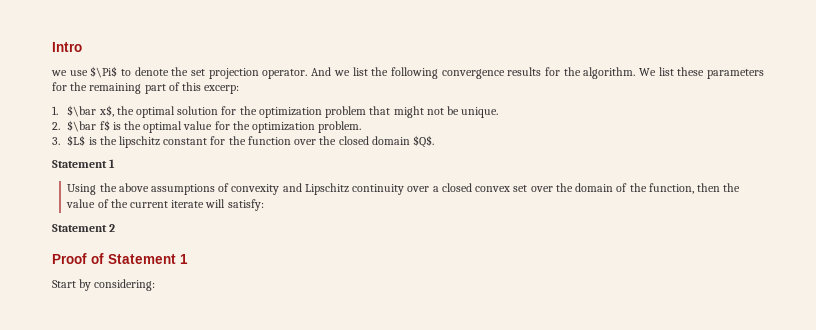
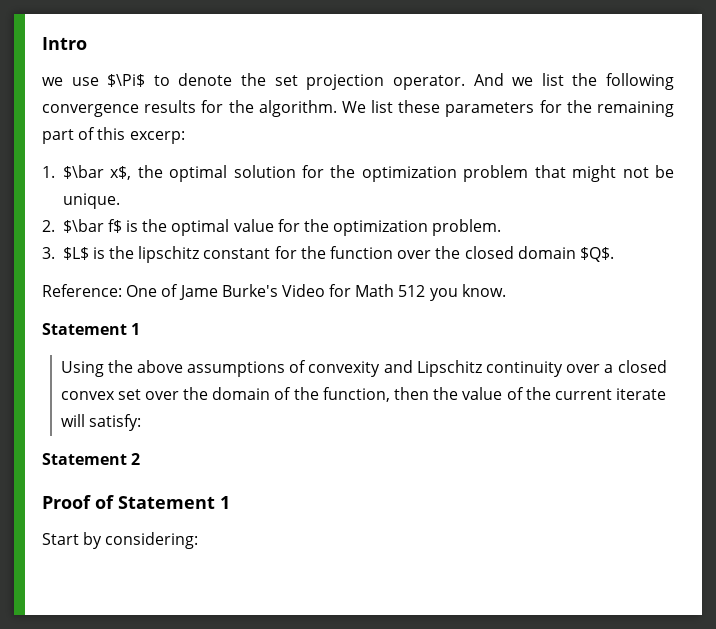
+ Reference: One of Jame Burke's Video for Math 512 you know.

